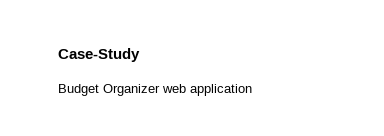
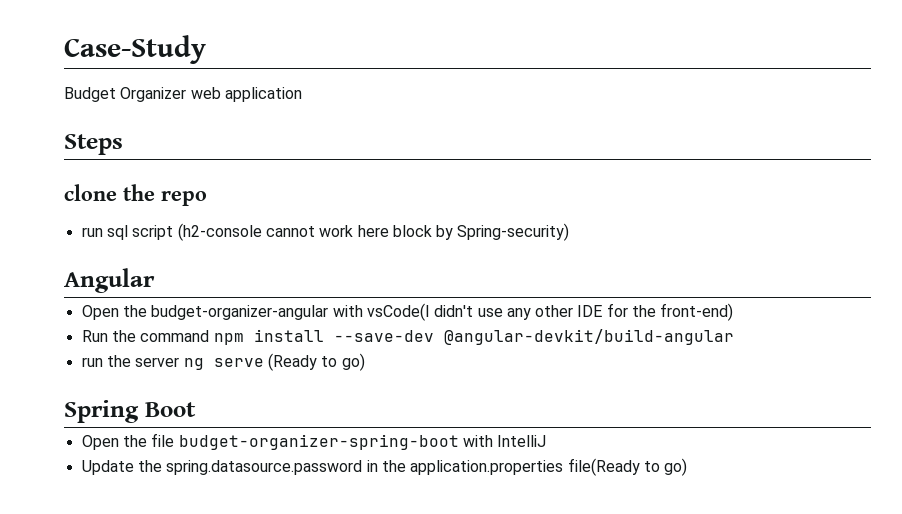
+ Steps
+ clone the repo
+ run sql script (h2-console cannot work here block by Spring-security)
+ Angular
+ Open the budget-organizer-angular with vsCode(I didn't use any other IDE for the front-end)
+ Run the command npm install --save-dev @angular-devkit/build-angular
+ run the server ng serve (Ready to go)
+ Spring Boot
+ Open the file budget-organizer-spring-boot with IntelliJ
+ Update the spring.datasource.password in the application.properties file(Ready to go)

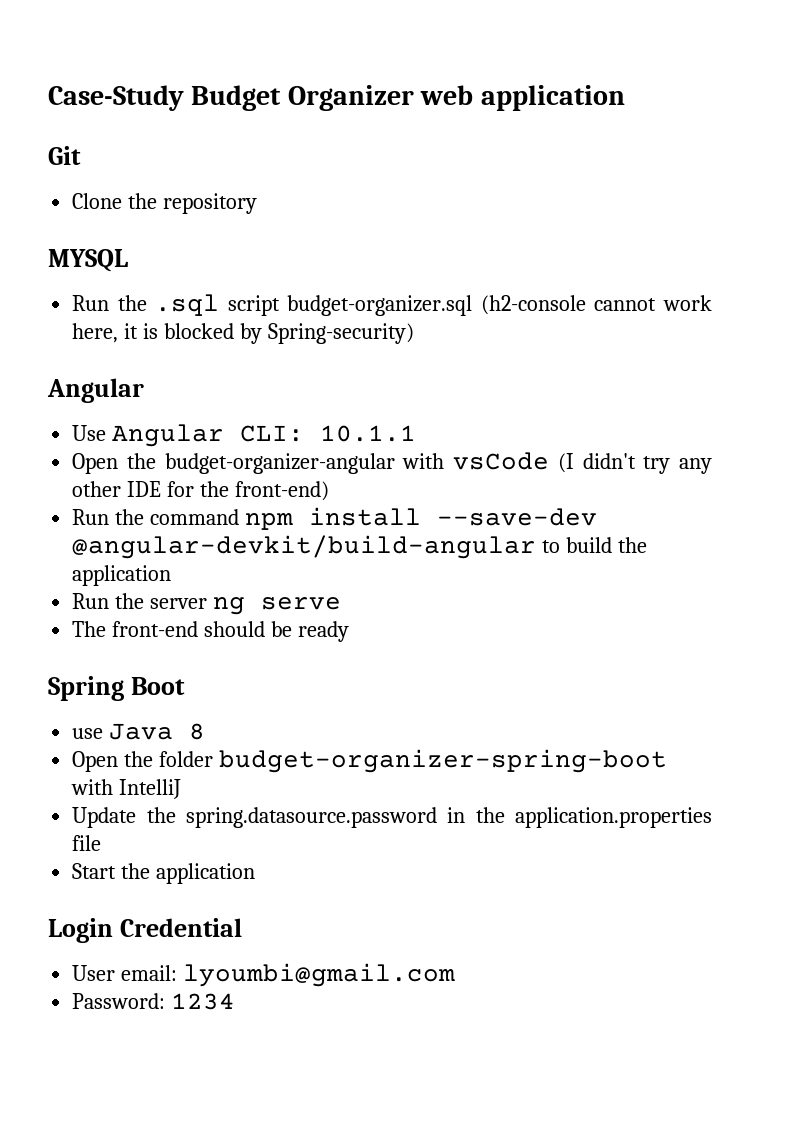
- Case-Study
- Budget Organizer web application
+ Case-Study Budget Organizer web application
- Steps
- clone the repo
- run sql script (h2-console cannot work here block by Spring-security)
+ Git
+ Clone the repository
+ MYSQL
+ Run the .sql script budget-organizer.sql (h2-console cannot work here, it is blocked by Spring-security)
+ Use Angular CLI: 10.1.1
- Open the budget-organizer-angular with vsCode(I didn't use any other IDE for the front-end)
+ Open the budget-organizer-angular with vsCode (I didn't try any other IDE for the front-end)
- Run the command npm install --save-dev @angular-devkit/build-angular
- run the server ng serve (Ready to go)
+ Run the command npm install --save-dev @angular-devkit/build-angular to build the application
+ Run the server ng serve
+ The front-end should be ready
- Open the file budget-organizer-spring-boot with IntelliJ
+ use Java 8
+ Open the folder budget-organizer-spring-boot with IntelliJ
- Update the spring.datasource.password in the application.properties file(Ready to go)
+ Update the spring.datasource.password in the application.properties file
+ Start the application
+ Login Credential
+ User email: lyoumbi@gmail.com
+ Password: 1234

